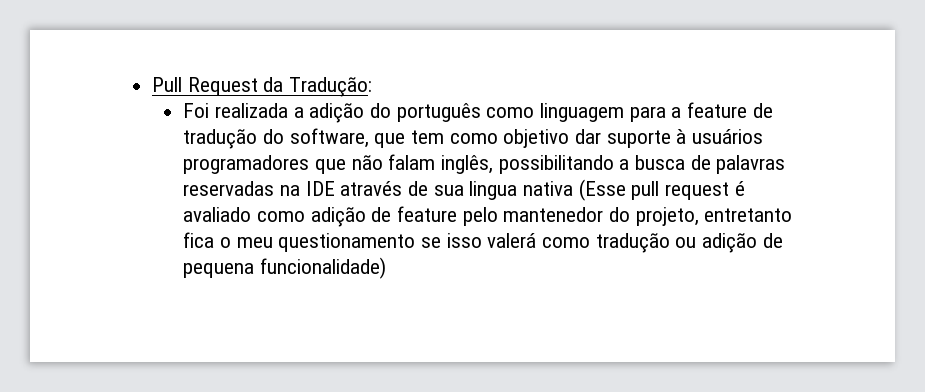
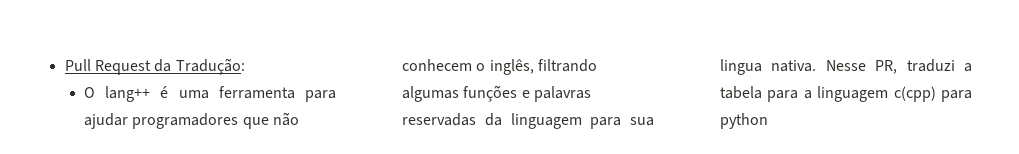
- Foi realizada a adição do português como linguagem para a feature de tradução do software, que tem como objetivo dar suporte à usuários programadores que não falam inglês, possibilitando a busca de palavras reservadas na IDE através de sua lingua nativa (Esse pull request é avaliado como adição de feature pelo mantenedor do projeto, entretanto fica o meu questionamento se isso valerá como tradução ou adição de pequena funcionalidade)
+ O lang++ é uma ferramenta para ajudar programadores que não conhecem o inglês, filtrando algumas funções e palavras reservadas da linguagem para sua lingua nativa. Nesse PR, traduzi a tabela para a linguagem c(cpp) para python

